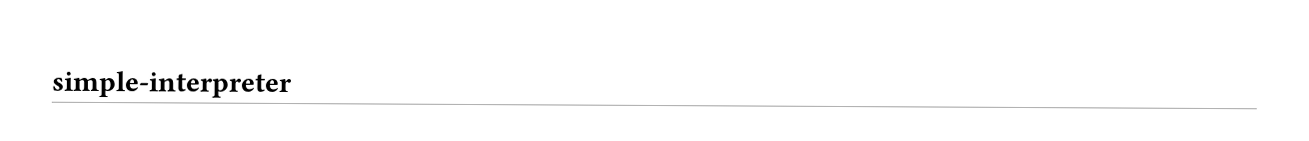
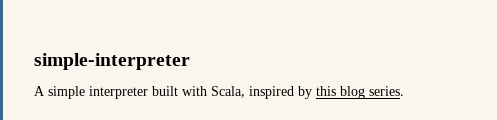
+ A simple interpreter built with Scala, inspired by this blog series.

